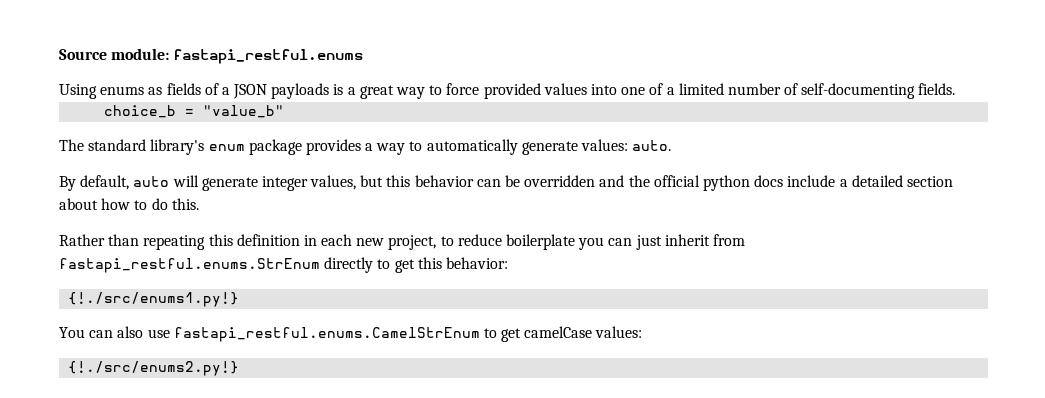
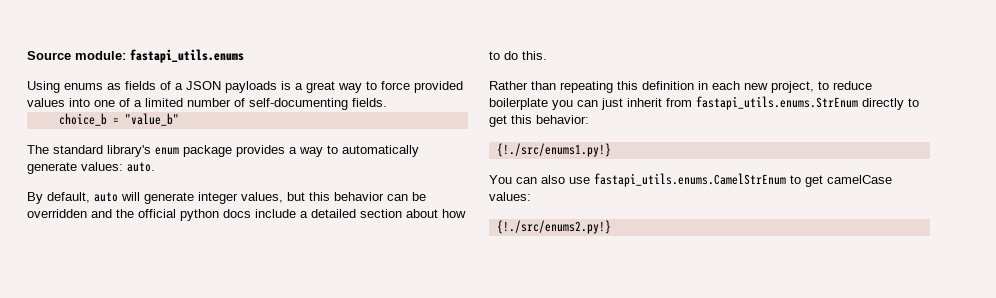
- Source module: fastapi_restful.enums
+ Source module: fastapi_utils.enums
- Rather than repeating this definition in each new project, to reduce boilerplate you can just inherit from fastapi_restful.enums.StrEnum directly to get this behavior:
+ Rather than repeating this definition in each new project, to reduce boilerplate you can just inherit from fastapi_utils.enums.StrEnum directly to get this behavior:
- You can also use fastapi_restful.enums.CamelStrEnum to get camelCase values:
+ You can also use fastapi_utils.enums.CamelStrEnum to get camelCase values:

